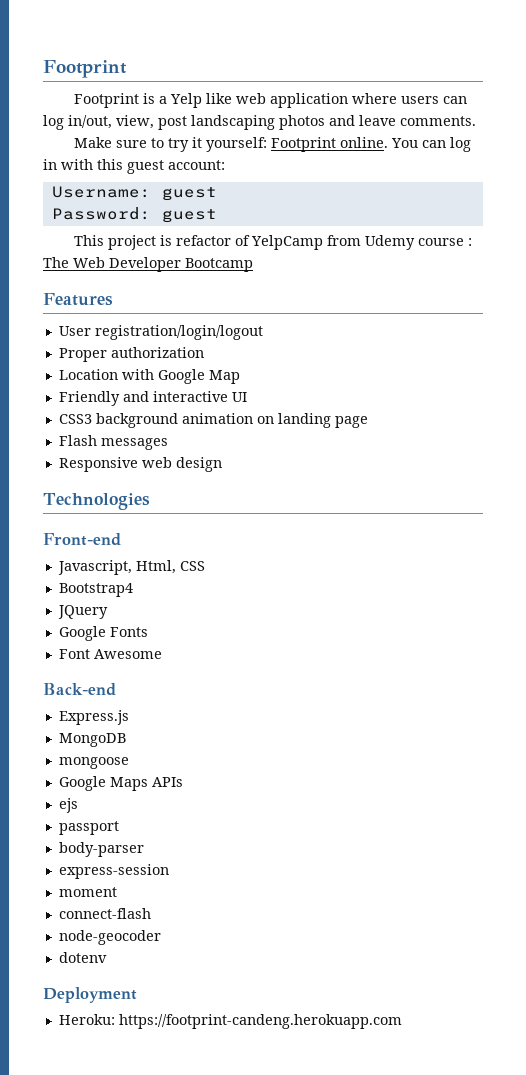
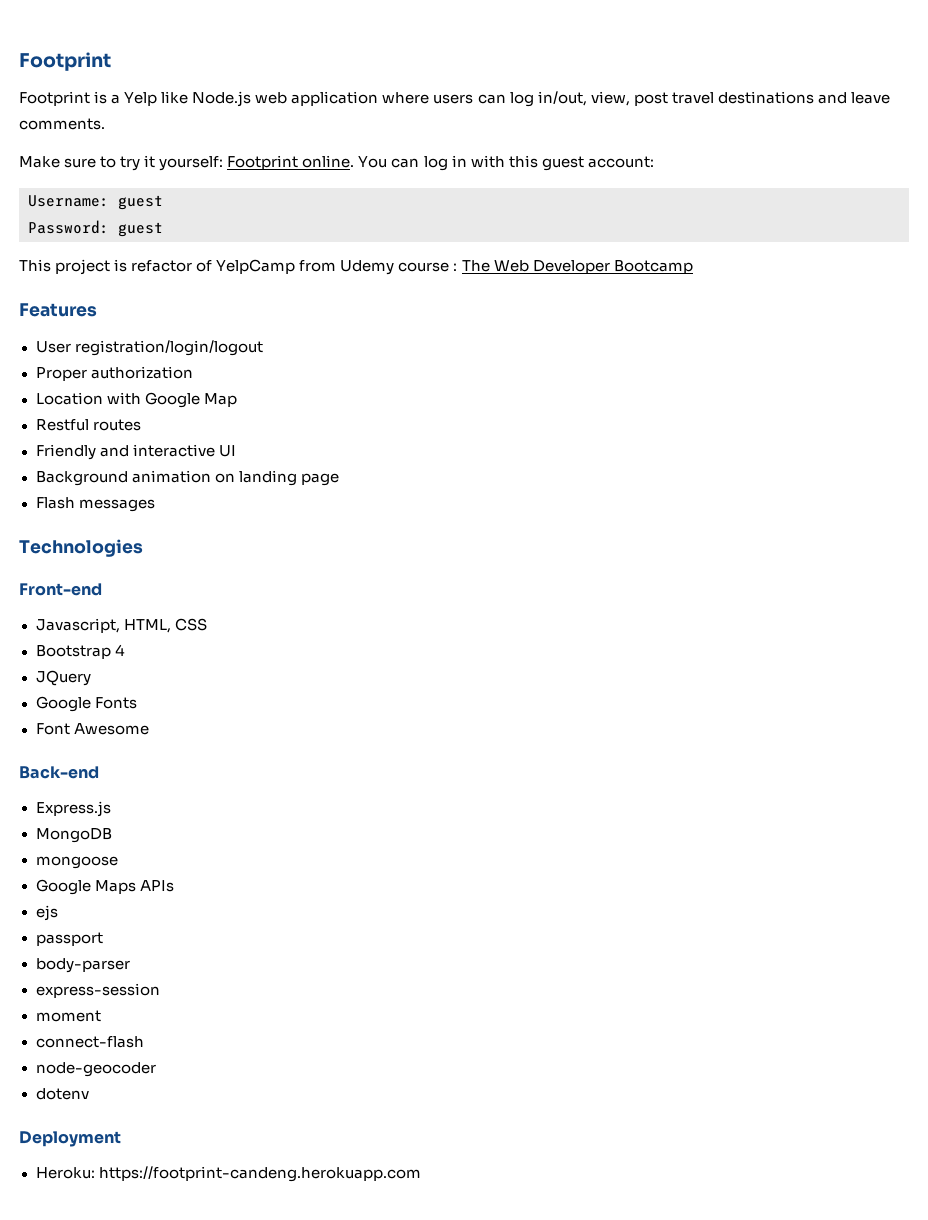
- Footprint is a Yelp like web application where users can log in/out, view, post landscaping photos and leave comments.
+ Footprint is a Yelp like Node.js web application where users can log in/out, view, post travel destinations and leave comments.
+ Restful routes
- CSS3 background animation on landing page
+ Background animation on landing page
- Responsive web design
- Javascript, Html, CSS
+ Javascript, HTML, CSS
- Bootstrap4
+ Bootstrap 4

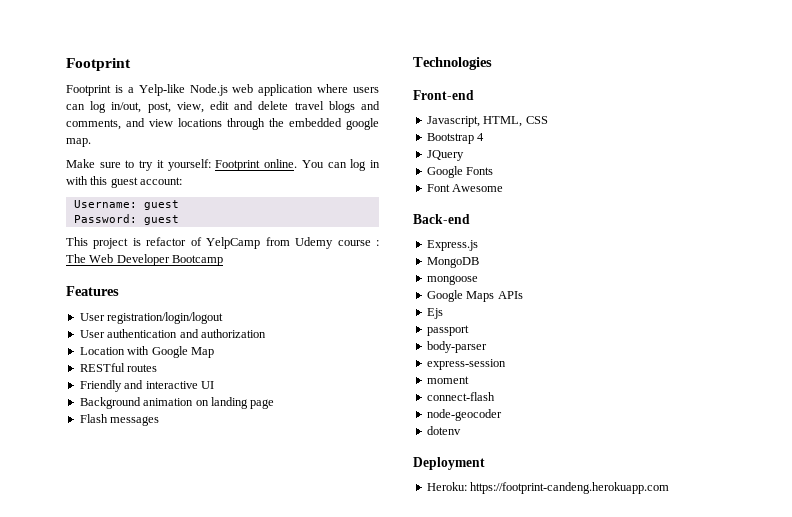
- Footprint is a Yelp like Node.js web application where users can log in/out, view, post travel destinations and leave comments.
+ Footprint is a Yelp-like Node.js web application where users can log in/out, post, view, edit and delete travel blogs and comments, and view locations through the embedded google map.
- Proper authorization
+ User authentication and authorization
- Restful routes
+ RESTful routes
- ejs
+ Ejs

